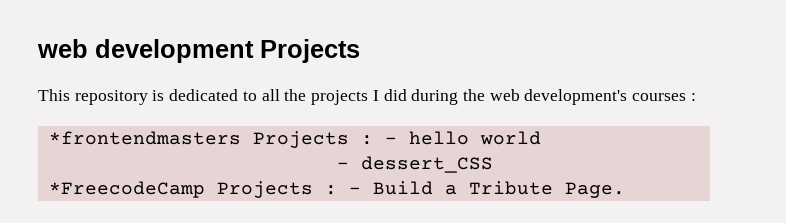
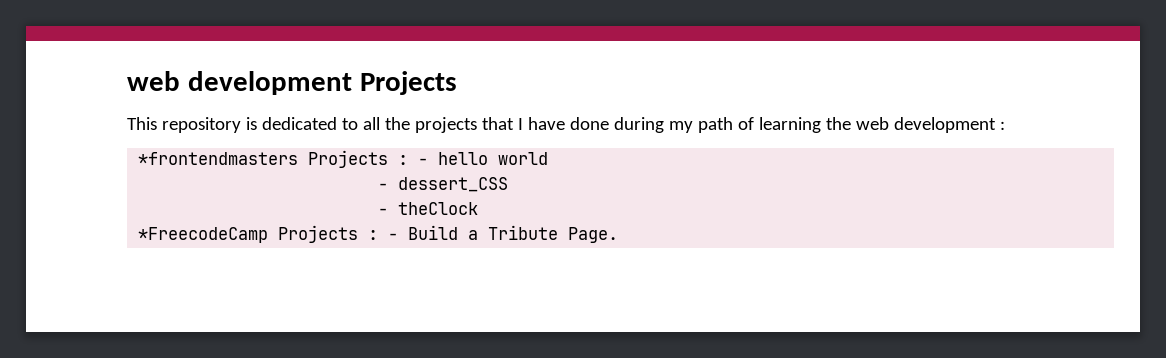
- This repository is dedicated to all the projects I did during the web development's courses :
+ This repository is dedicated to all the projects that I have done during my path of learning the web development :
+ - theClock

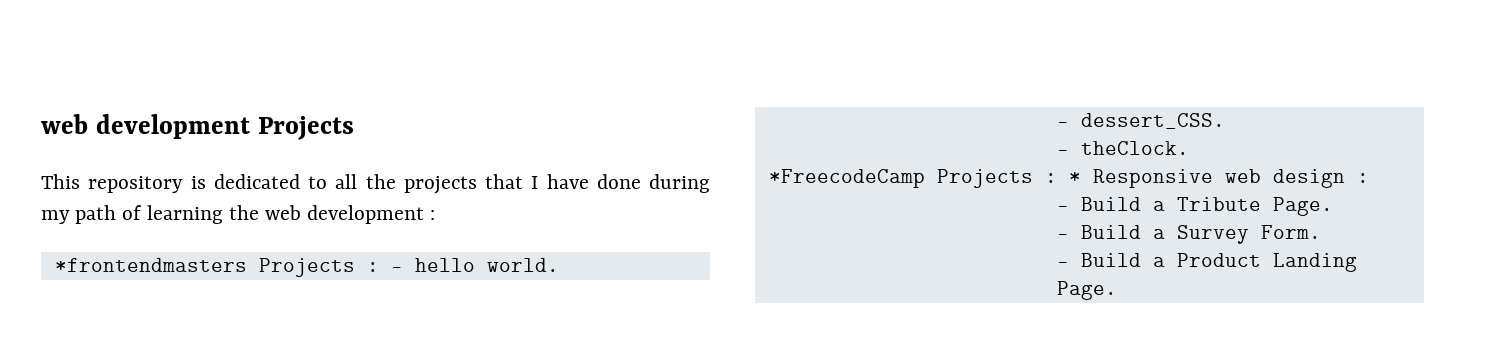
- *frontendmasters Projects : - hello world
- - dessert_CSS
- - theClock
+ *frontendmasters Projects : - hello world.
+ - dessert_CSS.
+ - theClock.
- *FreecodeCamp Projects : - Build a Tribute Page.
+ *FreecodeCamp Projects : * Responsive web design :
+ - Build a Tribute Page.
+ - Build a Survey Form.
+ - Build a Product Landing Page.

